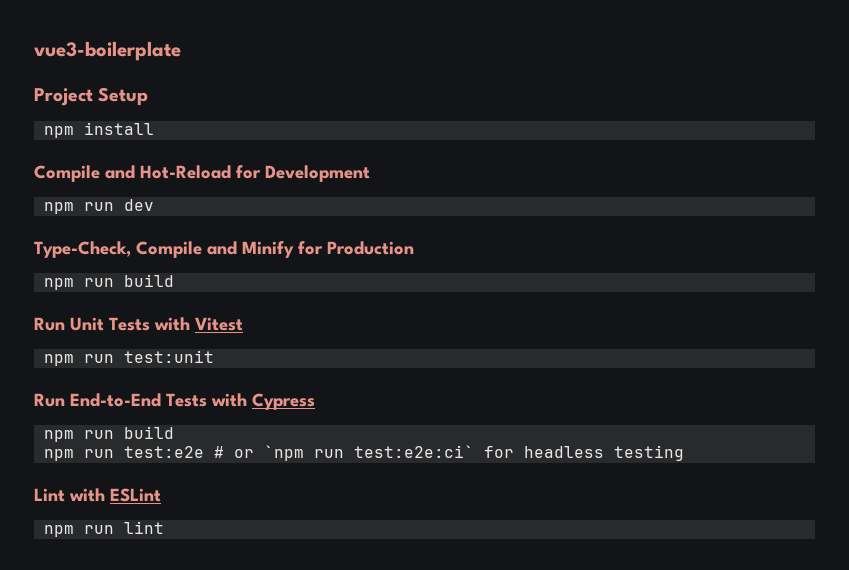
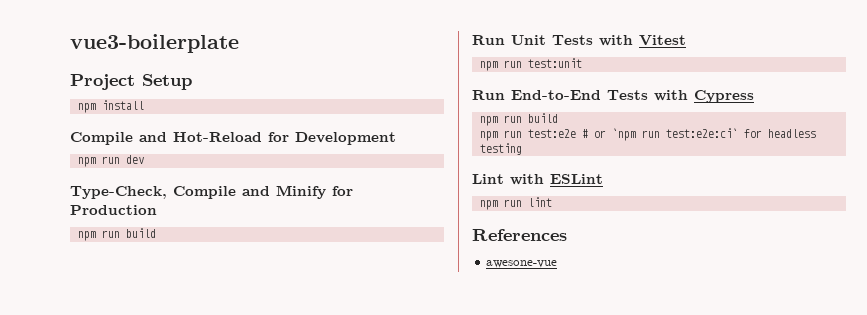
+ References
+ awesone-vue

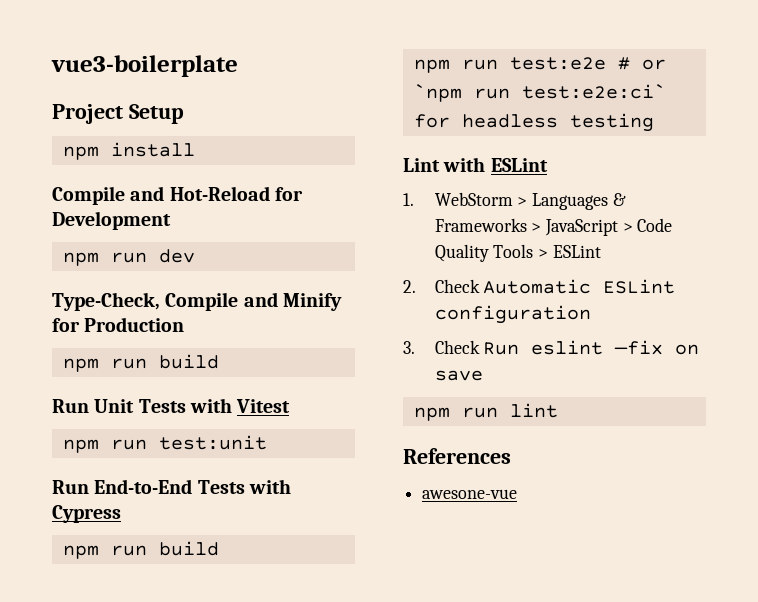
+ 1. WebStorm > Languages & Frameworks > JavaScript > Code Quality Tools > ESLint
+ 2. Check Automatic ESLint configuration
+ 3. Check Run eslint —fix on save

